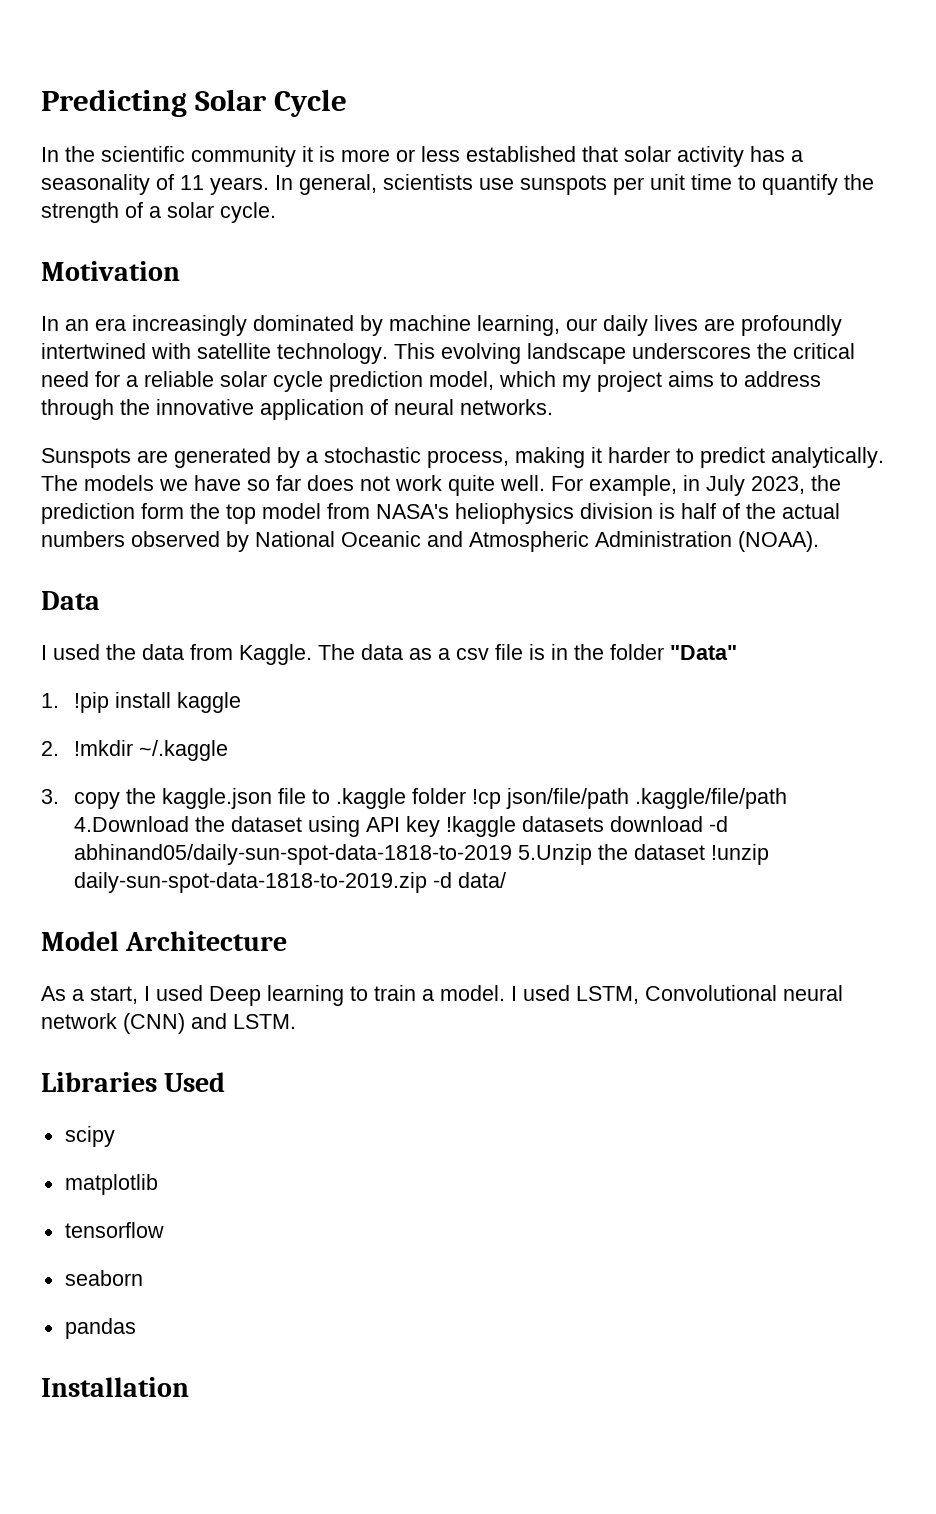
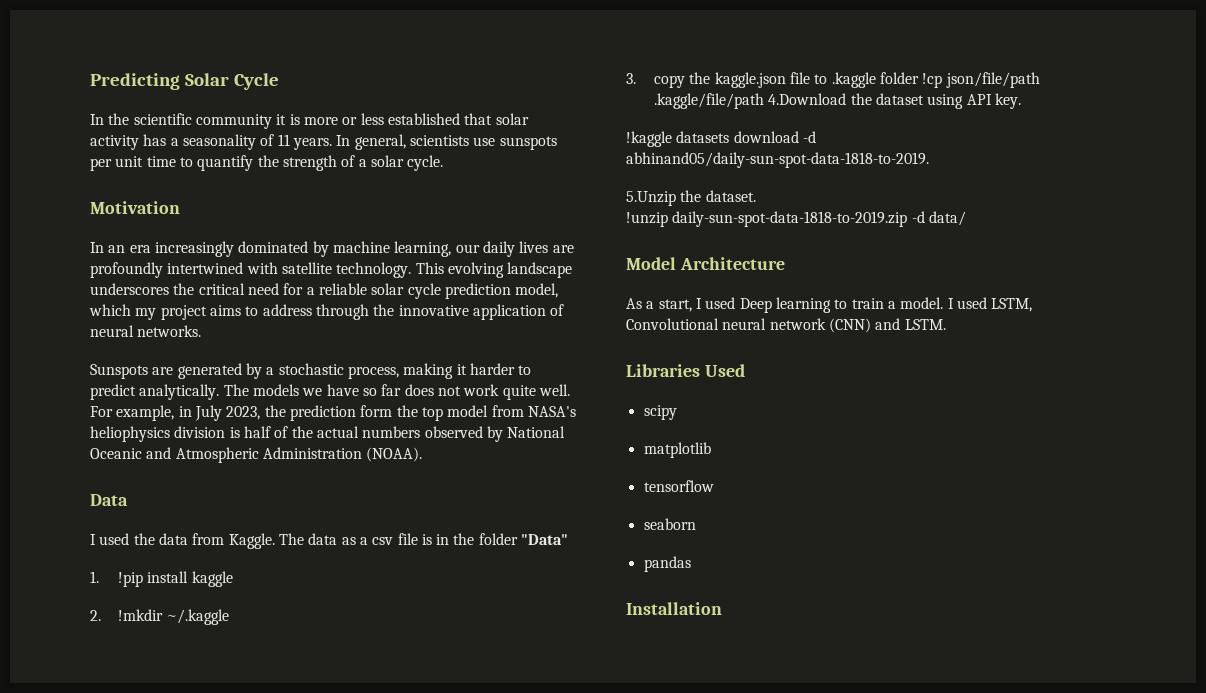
- 3. copy the kaggle.json file to .kaggle folder !cp json/file/path .kaggle/file/path 4.Download the dataset using API key !kaggle datasets download -d abhinand05/daily-sun-spot-data-1818-to-2019 5.Unzip the dataset !unzip daily-sun-spot-data-1818-to-2019.zip -d data/
+ 3. copy the kaggle.json file to .kaggle folder !cp json/file/path .kaggle/file/path 4.Download the dataset using API key.
+ !kaggle datasets download -d abhinand05/daily-sun-spot-data-1818-to-2019.
+ 5.Unzip the dataset.
+ !unzip daily-sun-spot-data-1818-to-2019.zip -d data/

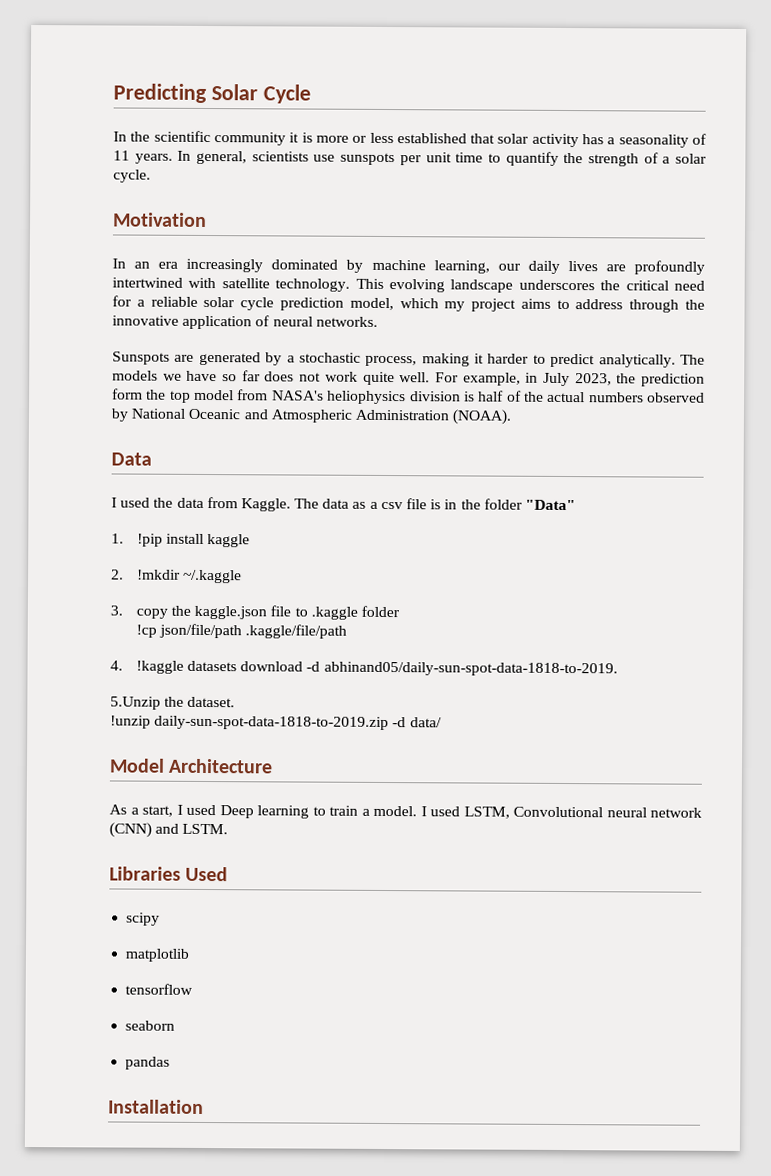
- 3. copy the kaggle.json file to .kaggle folder !cp json/file/path .kaggle/file/path 4.Download the dataset using API key.
- !kaggle datasets download -d abhinand05/daily-sun-spot-data-1818-to-2019.
+ 3. copy the kaggle.json file to .kaggle folder
+ !cp json/file/path .kaggle/file/path
+ 4. !kaggle datasets download -d abhinand05/daily-sun-spot-data-1818-to-2019.

